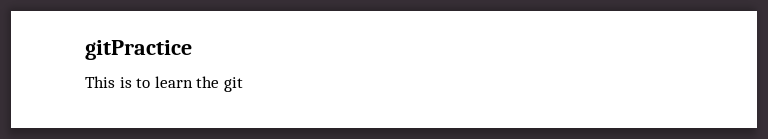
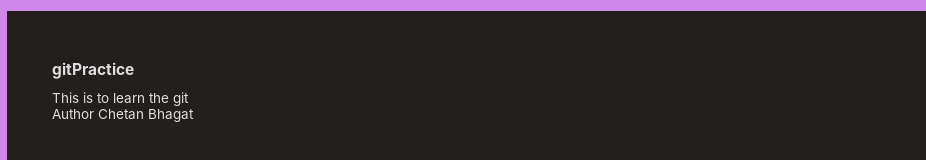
+ Author Chetan Bhagat

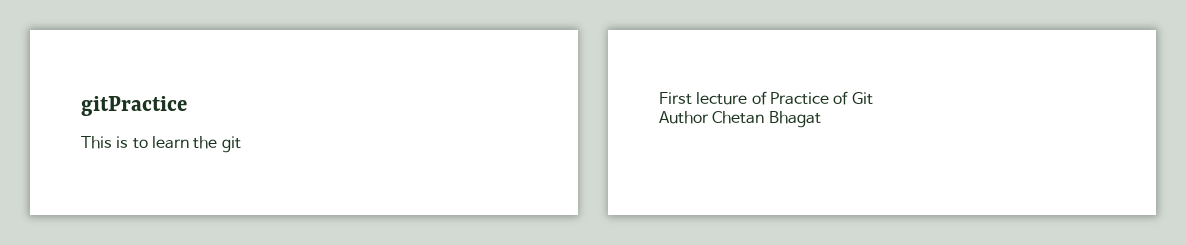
+ First lecture of Practice of Git

